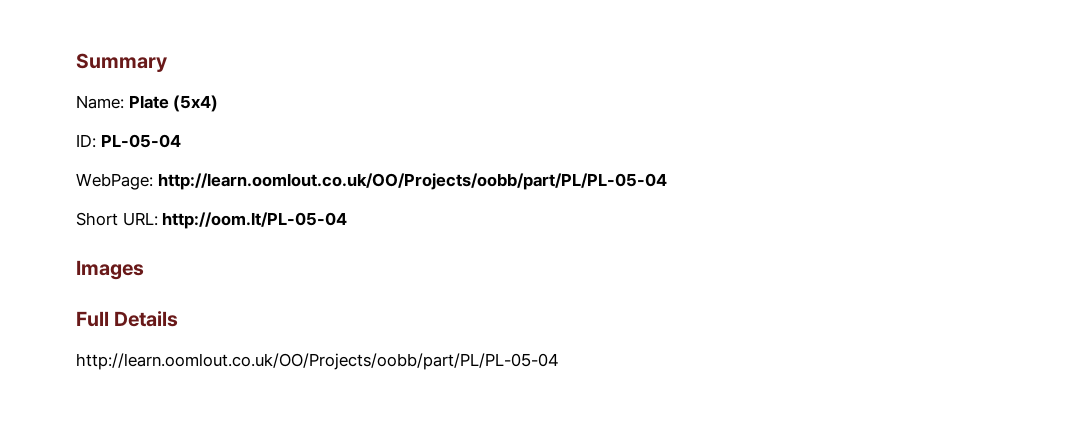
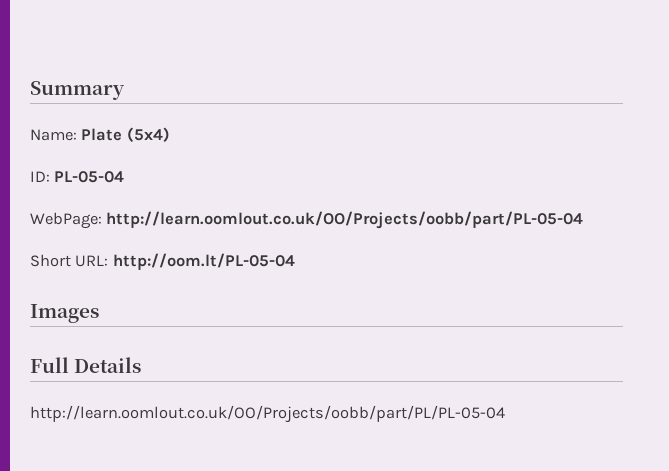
- WebPage: http://learn.oomlout.co.uk/OO/Projects/oobb/part/PL/PL-05-04
+ WebPage: http://learn.oomlout.co.uk/OO/Projects/oobb/part/PL-05-04

